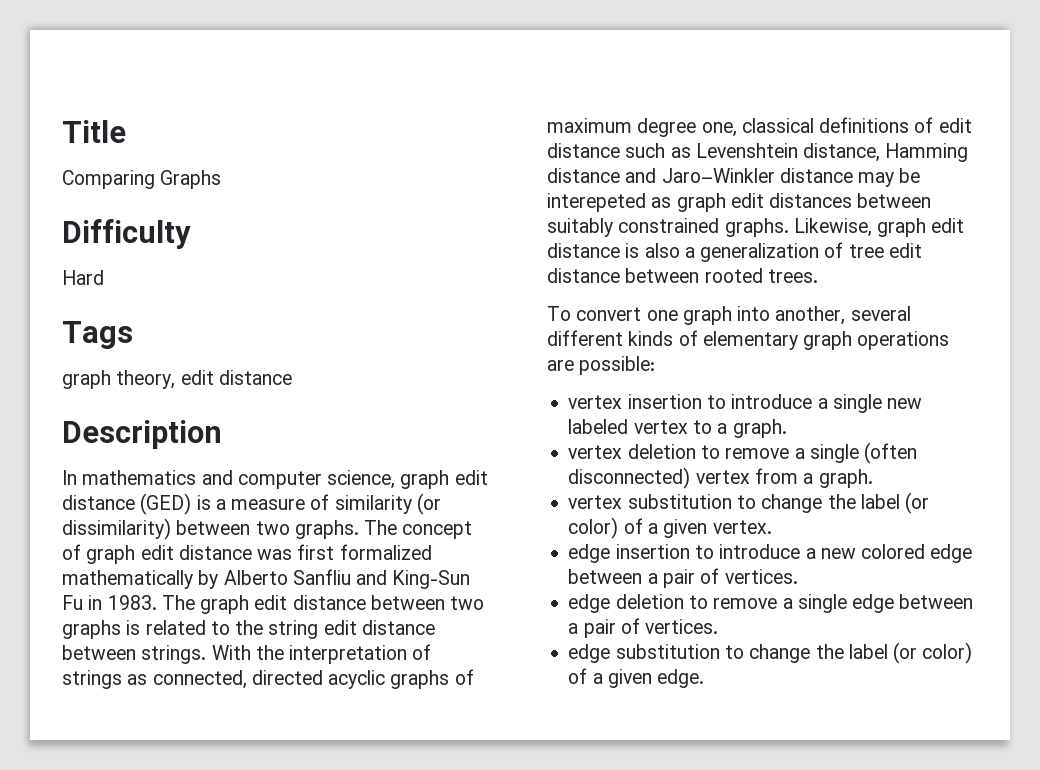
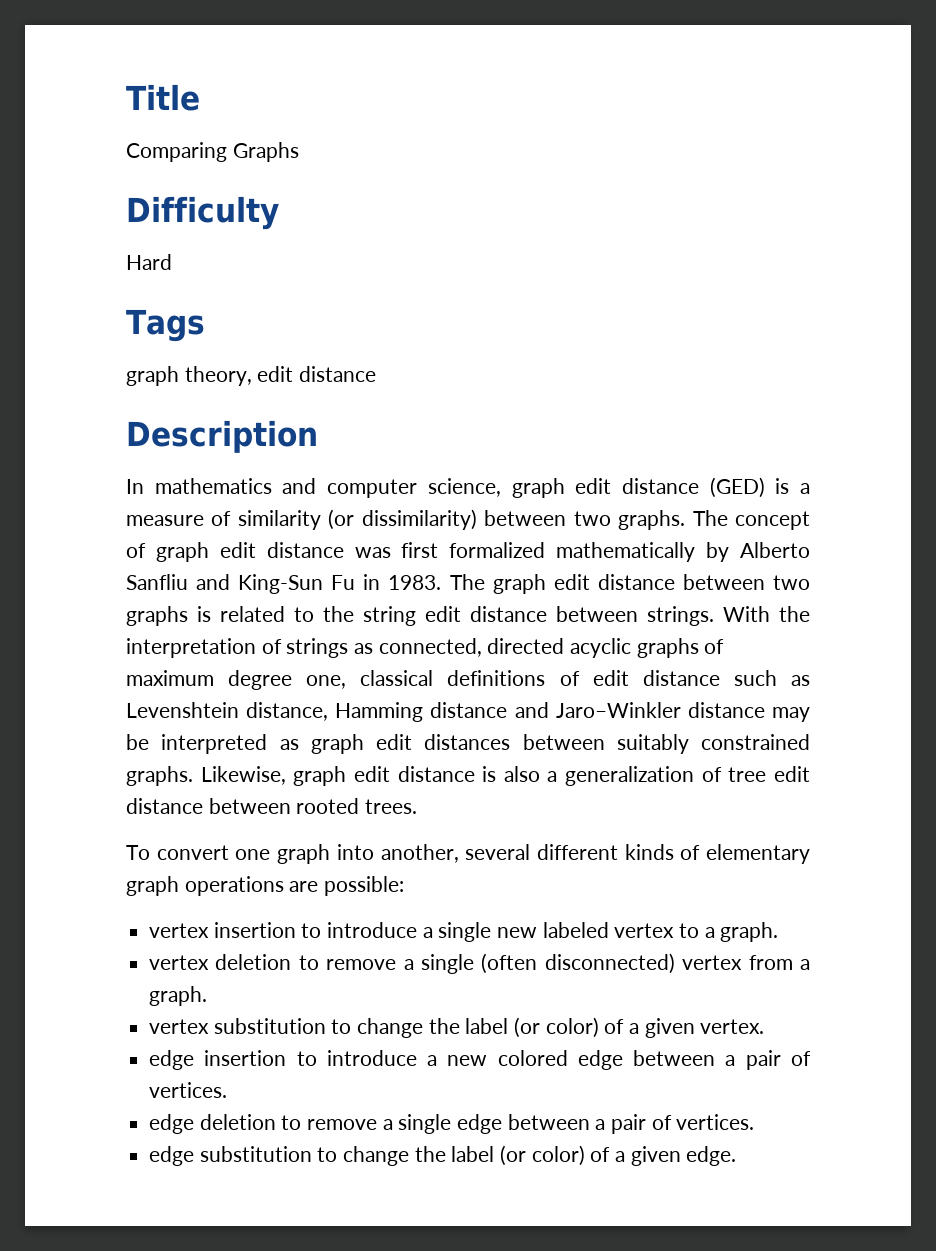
- With the interpretation of strings as connected, directed acyclic graphs of maximum degree one, classical definitions of edit distance such as Levenshtein distance, Hamming distance and Jaro–Winkler distance may be interepeted as graph edit distances between suitably constrained graphs.
+ With the interpretation of strings as connected, directed acyclic graphs of maximum degree one, classical definitions of edit distance such as Levenshtein distance, Hamming distance and Jaro–Winkler distance may be interpreted as graph edit distances between suitably constrained graphs.

